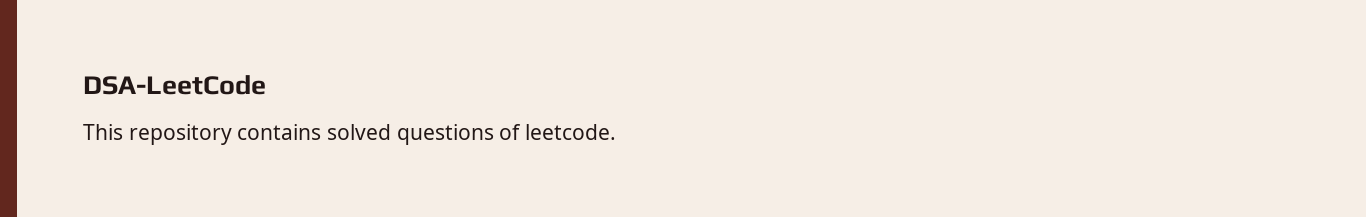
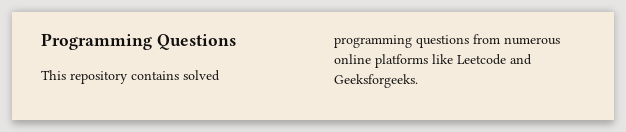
- DSA-LeetCode
+ Programming Questions
- This repository contains solved questions of leetcode.
+ This repository contains solved programming questions from numerous online platforms like Leetcode and Geeksforgeeks.

